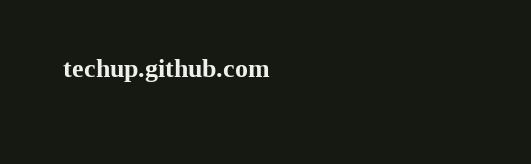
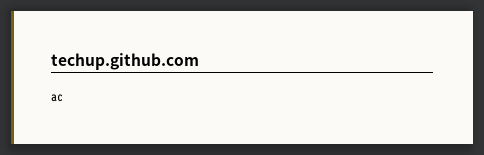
+ ac

